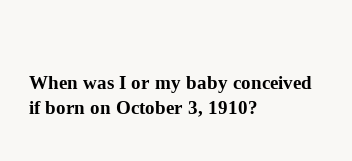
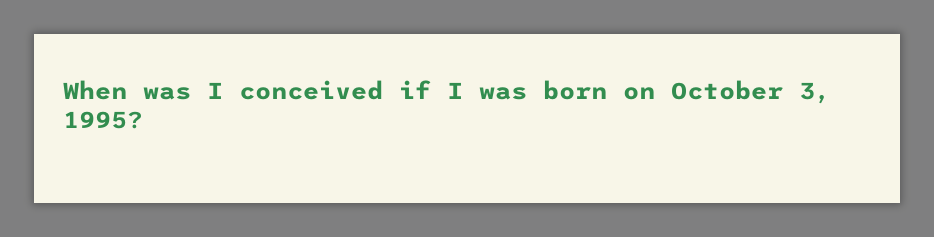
- When was I or my baby conceived if born on October 3, 1910?
+ When was I conceived if I was born on October 3, 1995?

